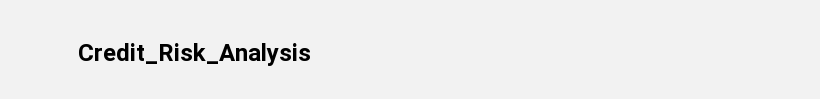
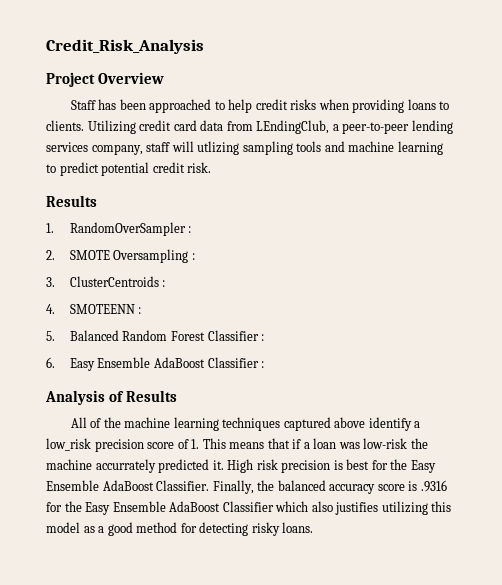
+ Project Overview
+ Staff has been approached to help credit risks when providing loans to clients. Utilizing credit card data from LEndingClub, a peer-to-peer lending services company, staff will utlizing sampling tools and machine learning to predict potential credit risk.
+ Results
+ 1. RandomOverSampler :
+ 2. SMOTE Oversampling :
+ 3. ClusterCentroids :
+ 4. SMOTEENN :
+ 5. Balanced Random Forest Classifier :
+ 6. Easy Ensemble AdaBoost Classifier :
+ Analysis of Results
+ All of the machine learning techniques captured above identify a low_risk precision score of 1. This means that if a loan was low-risk the machine accurrately predicted it. High risk precision is best for the Easy Ensemble AdaBoost Classifier. Finally, the balanced accuracy score is .9316 for the Easy Ensemble AdaBoost Classifier which also justifies utilizing this model as a good method for detecting risky loans.

